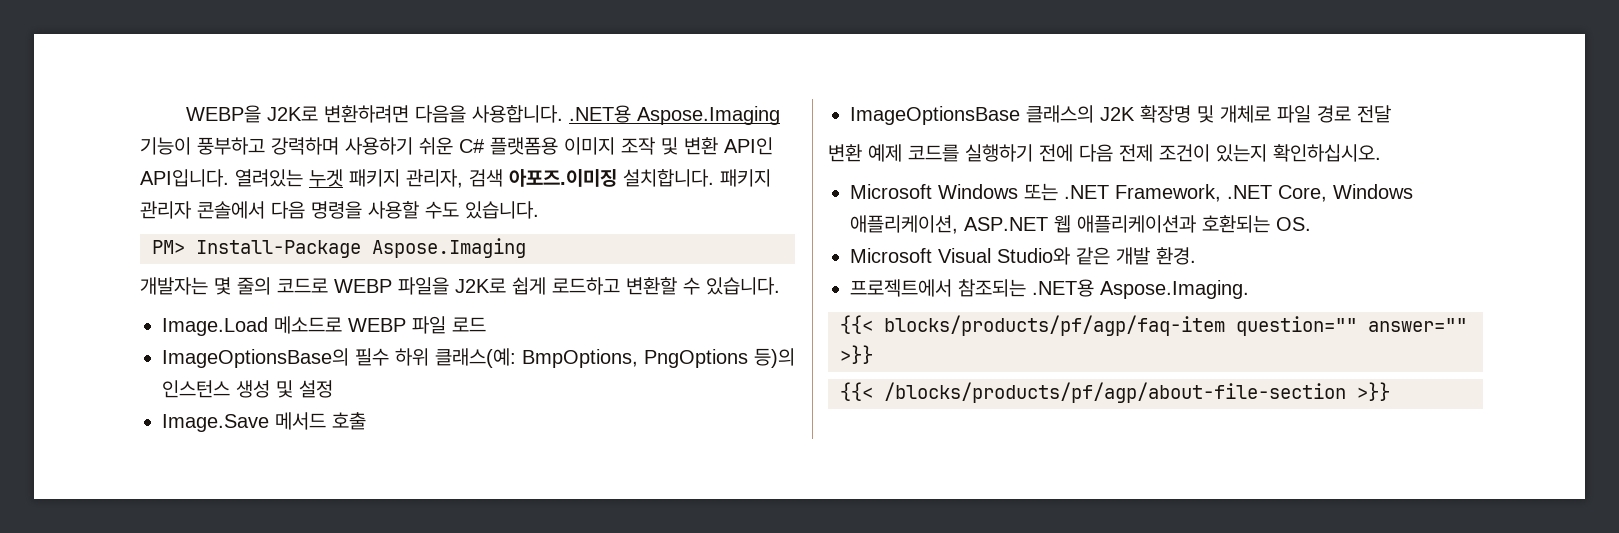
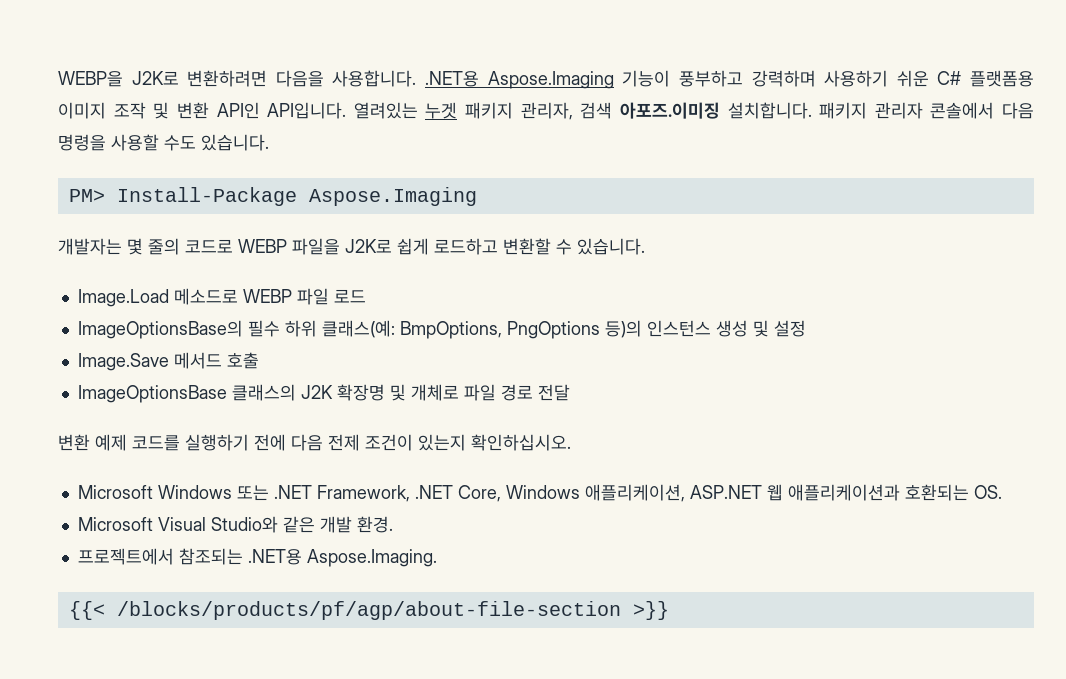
- {{< blocks/products/pf/agp/faq-item question="" answer="" >}}

